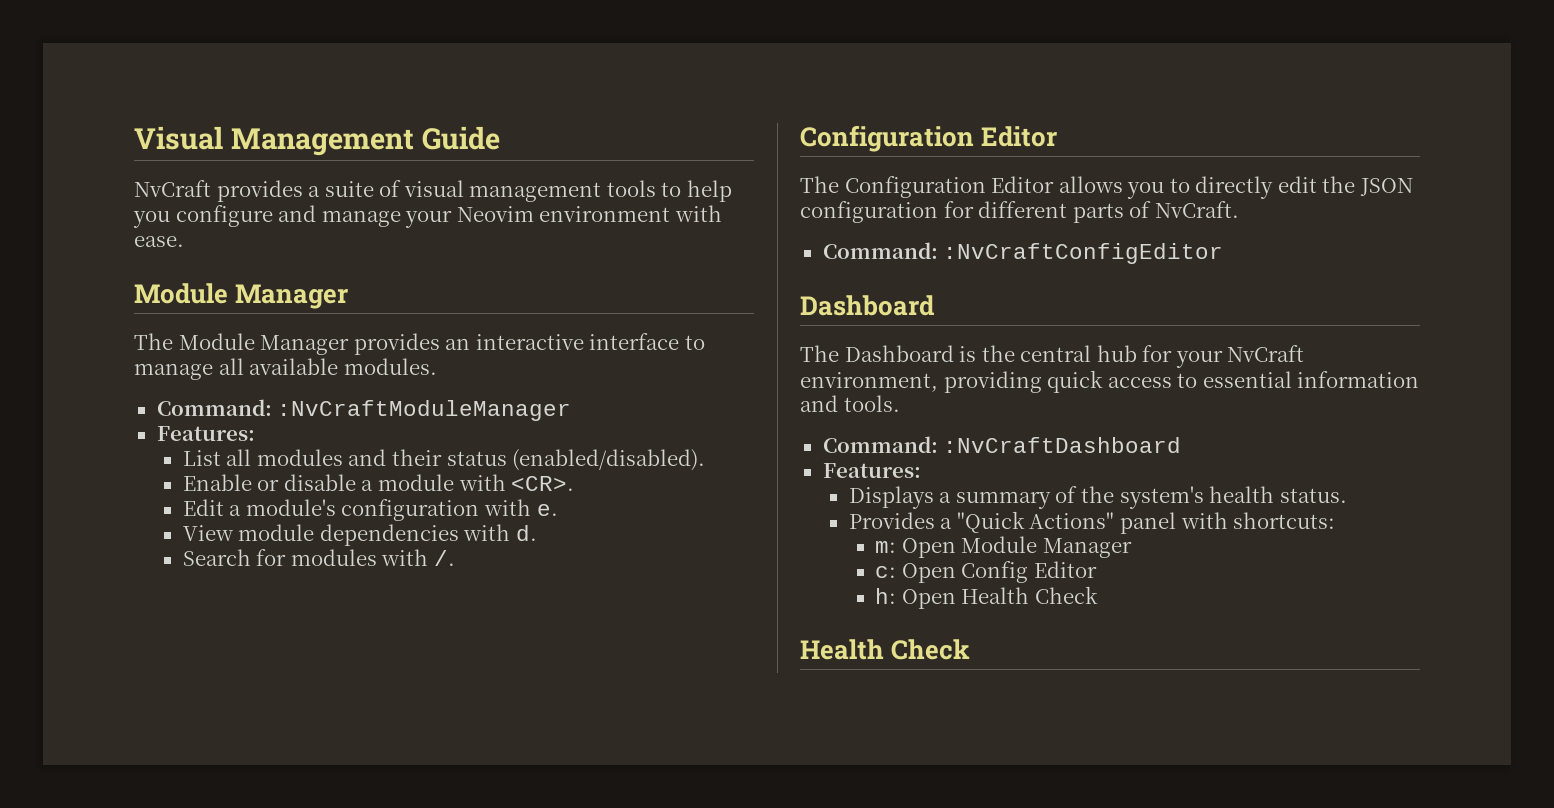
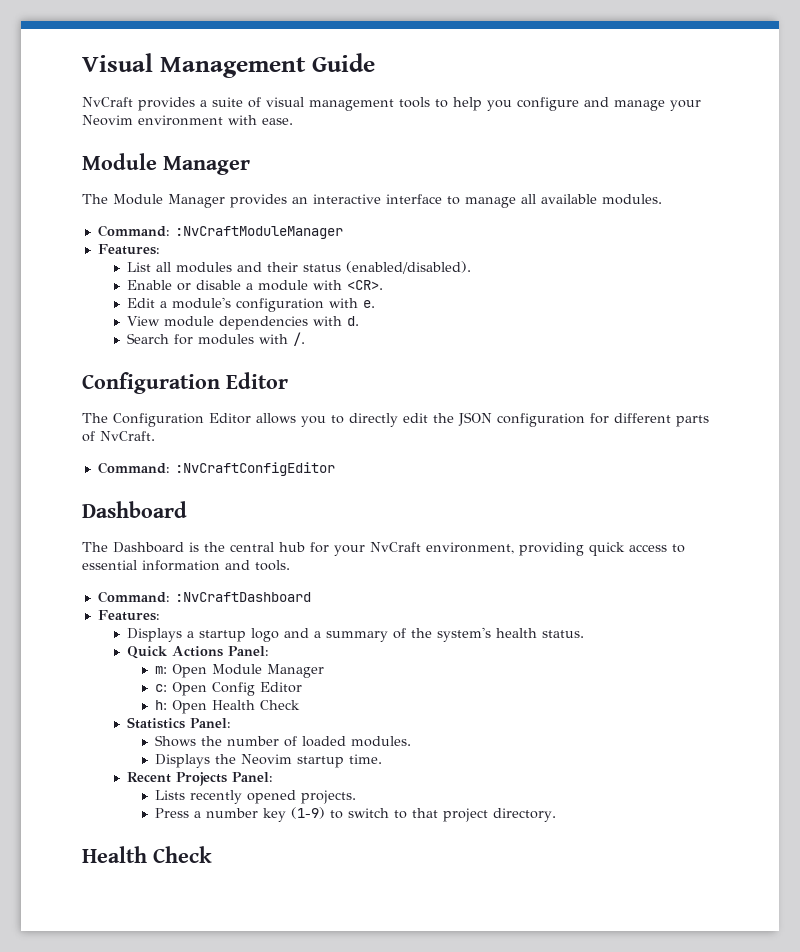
- Displays a summary of the system's health status.
+ Displays a startup logo and a summary of the system's health status.
- Provides a "Quick Actions" panel with shortcuts:
+ Quick Actions Panel:
+ Statistics Panel:
+ Shows the number of loaded modules.
+ Displays the Neovim startup time.
+ Recent Projects Panel:
+ Lists recently opened projects.
+ Press a number key (1-9) to switch to that project directory.

